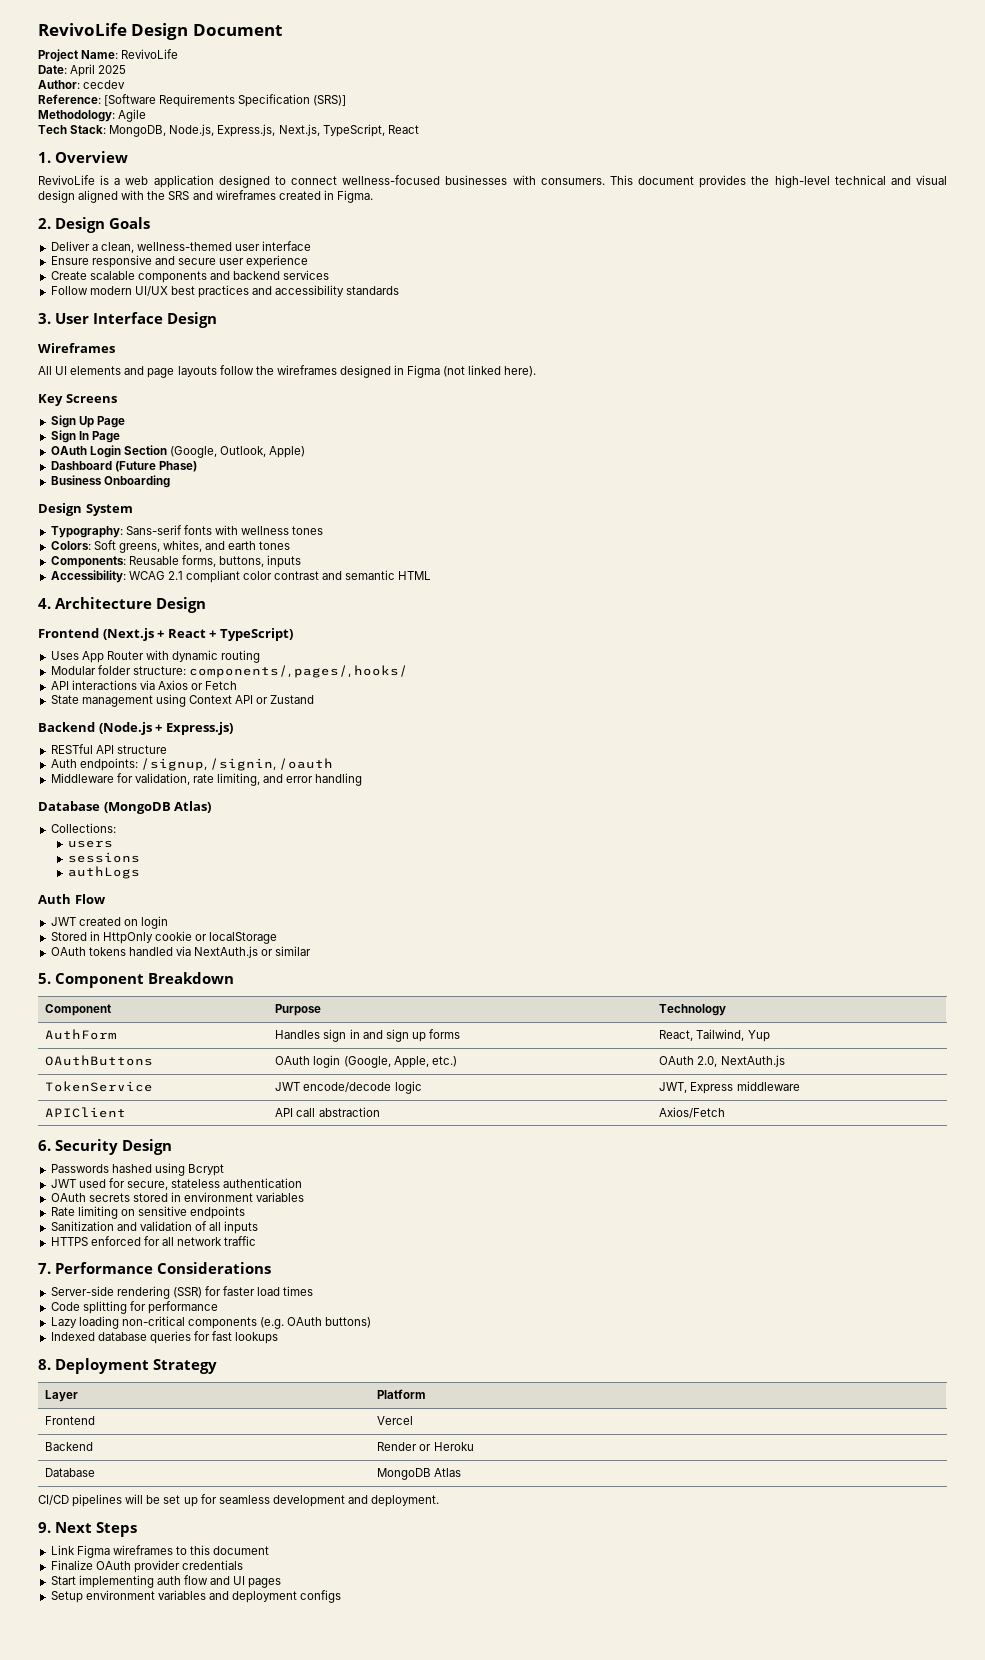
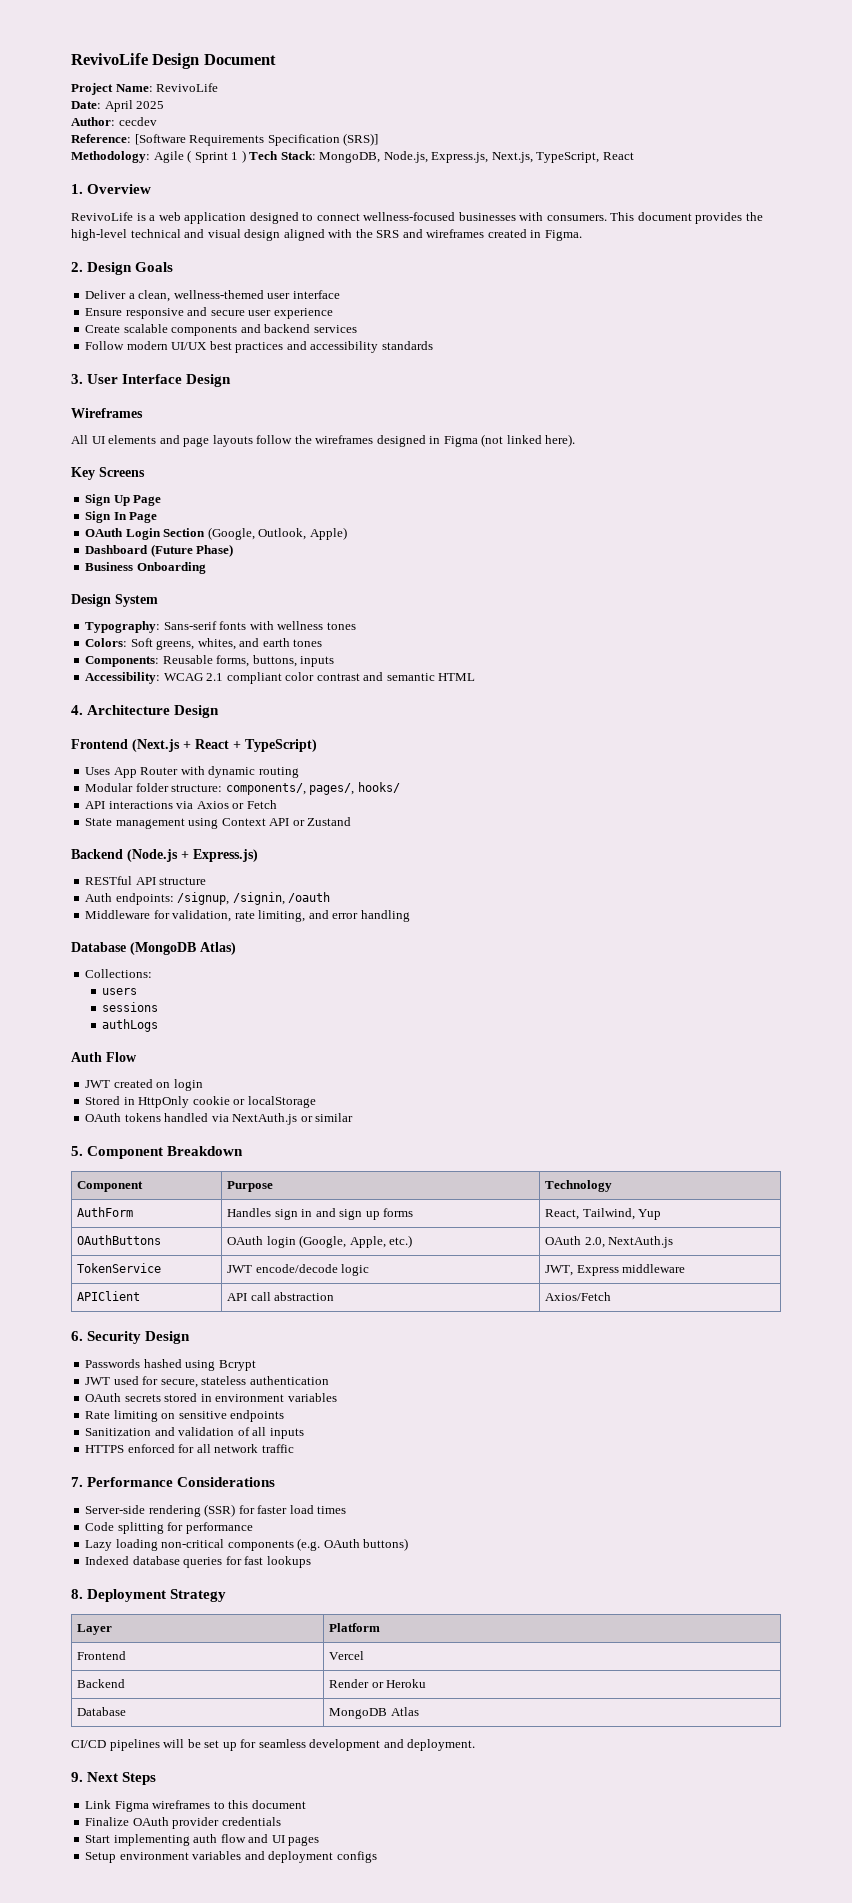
- Methodology: Agile
- Tech Stack: MongoDB, Node.js, Express.js, Next.js, TypeScript, React
+ Methodology: Agile ( Sprint 1 ) Tech Stack: MongoDB, Node.js, Express.js, Next.js, TypeScript, React

